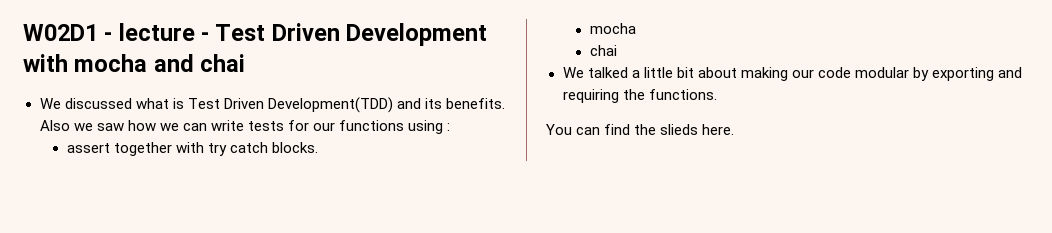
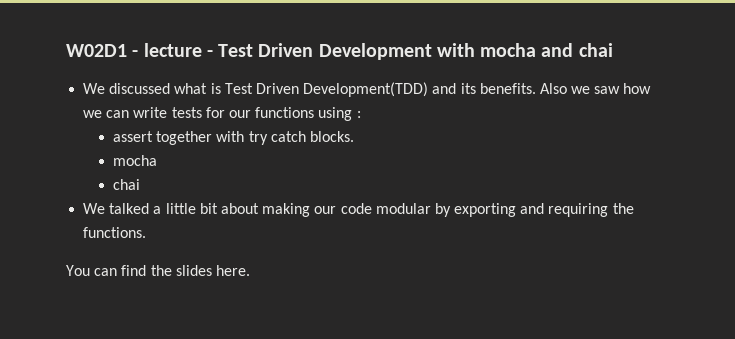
- You can find the slieds here.
+ You can find the slides here.

